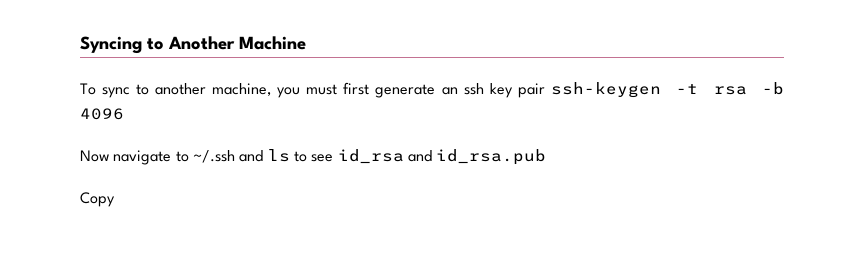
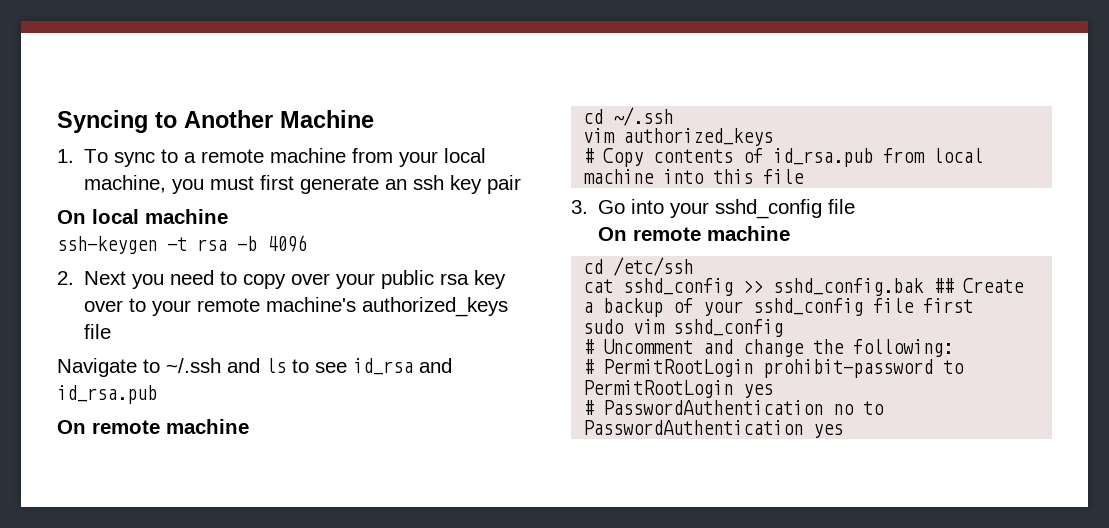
- To sync to another machine, you must first generate an ssh key pair ssh-keygen -t rsa -b 4096
+ 1. To sync to a remote machine from your local machine, you must first generate an ssh key pair
+ On local machine
+ ssh-keygen -t rsa -b 4096
- Now navigate to ~/.ssh and ls to see id_rsa and id_rsa.pub
- Copy
+ 2. Next you need to copy over your public rsa key over to your remote machine's authorized_keys file
+ Navigate to ~/.ssh and ls to see id_rsa and id_rsa.pub
+ On remote machine
+ cd ~/.ssh
+ vim authorized_keys
+ # Copy contents of id_rsa.pub from local machine into this file
+ 3. Go into your sshd_config file
+ On remote machine
+ cd /etc/ssh
+ cat sshd_config >> sshd_config.bak ## Create a backup of your sshd_config file first
+ sudo vim sshd_config
+ # Uncomment and change the following:
+ # PermitRootLogin prohibit-password to PermitRootLogin yes
+ # PasswordAuthentication no to PasswordAuthentication yes

